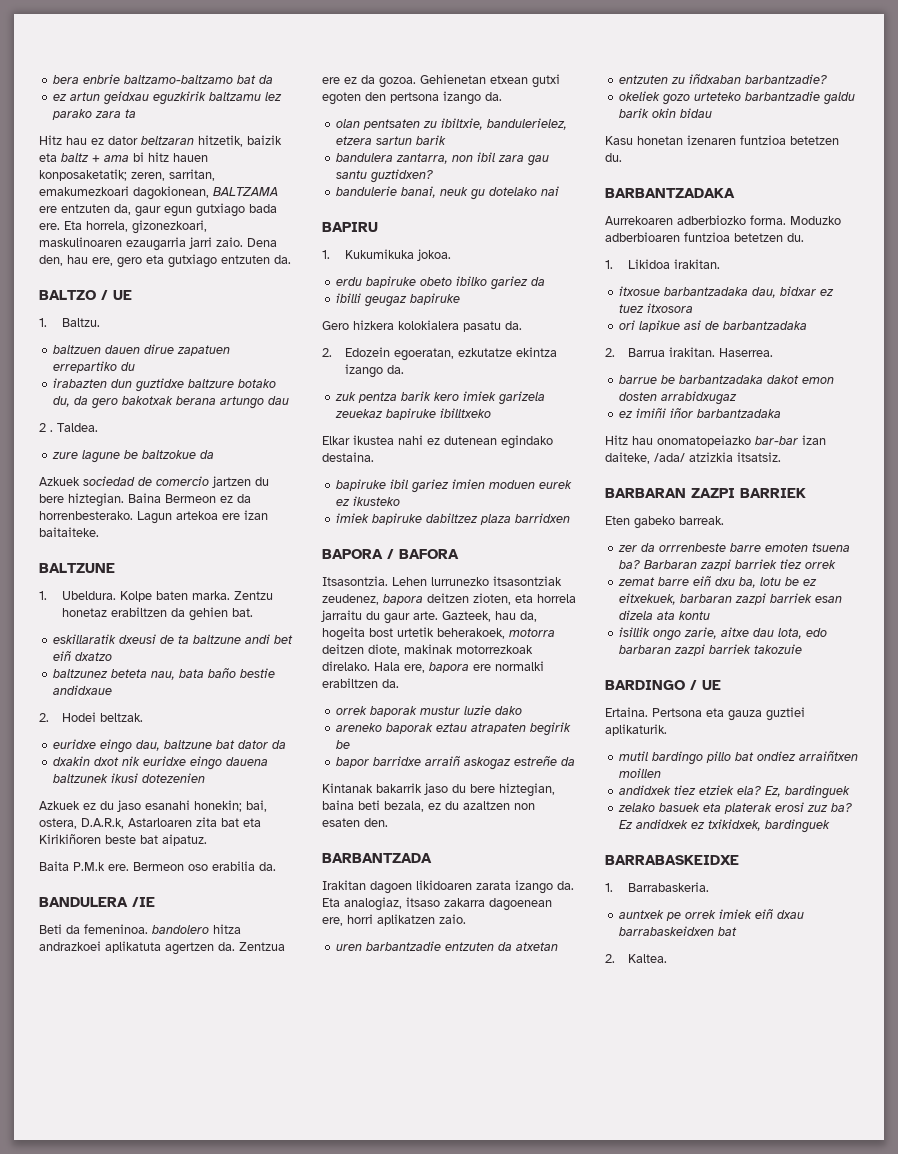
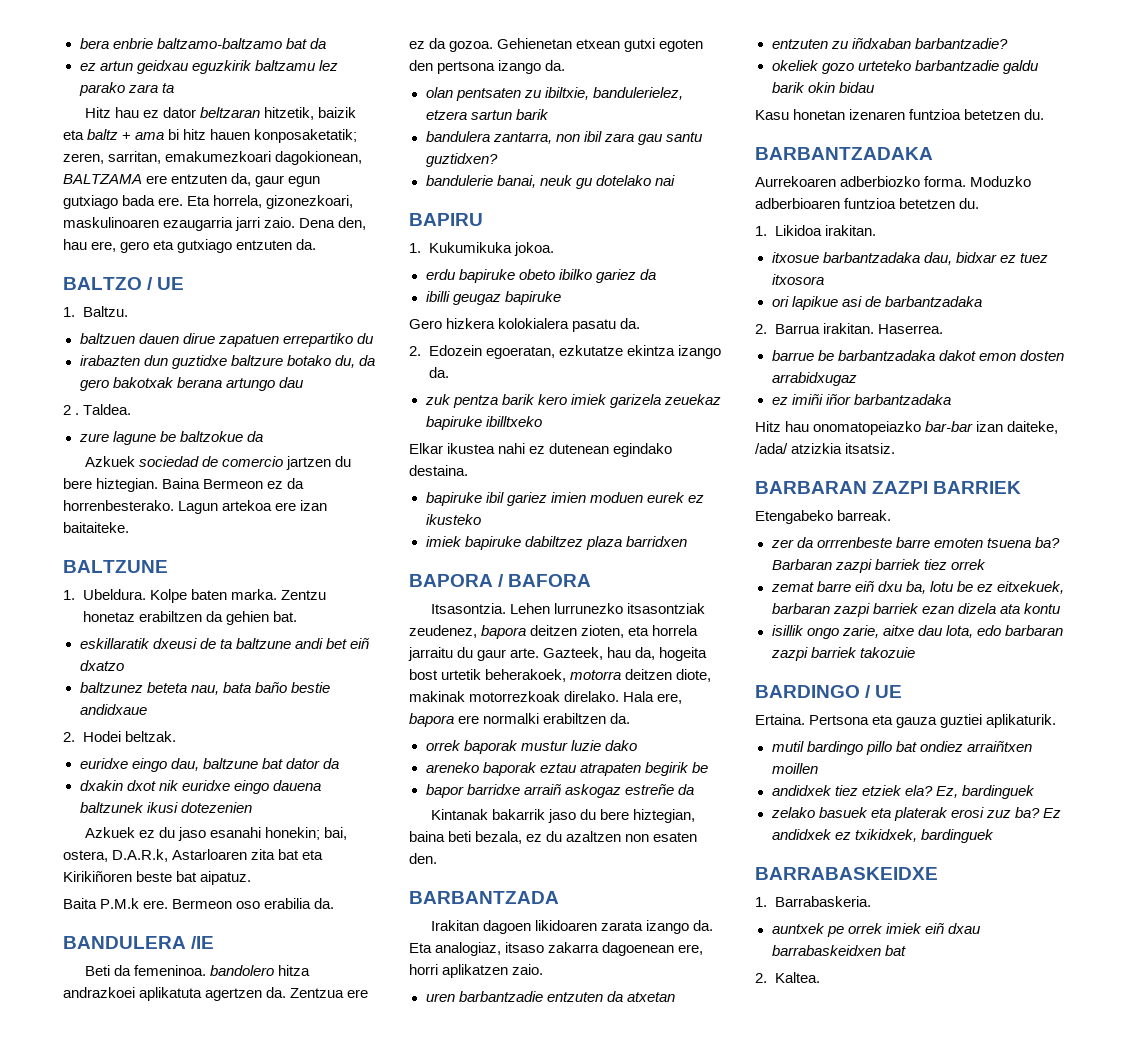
- Eten gabeko barreak.
+ Etengabeko barreak.
- zemat barre eiñ dxu ba, lotu be ez eitxekuek, barbaran zazpi barriek esan dizela ata kontu
+ zemat barre eiñ dxu ba, lotu be ez eitxekuek, barbaran zazpi barriek ezan dizela ata kontu

